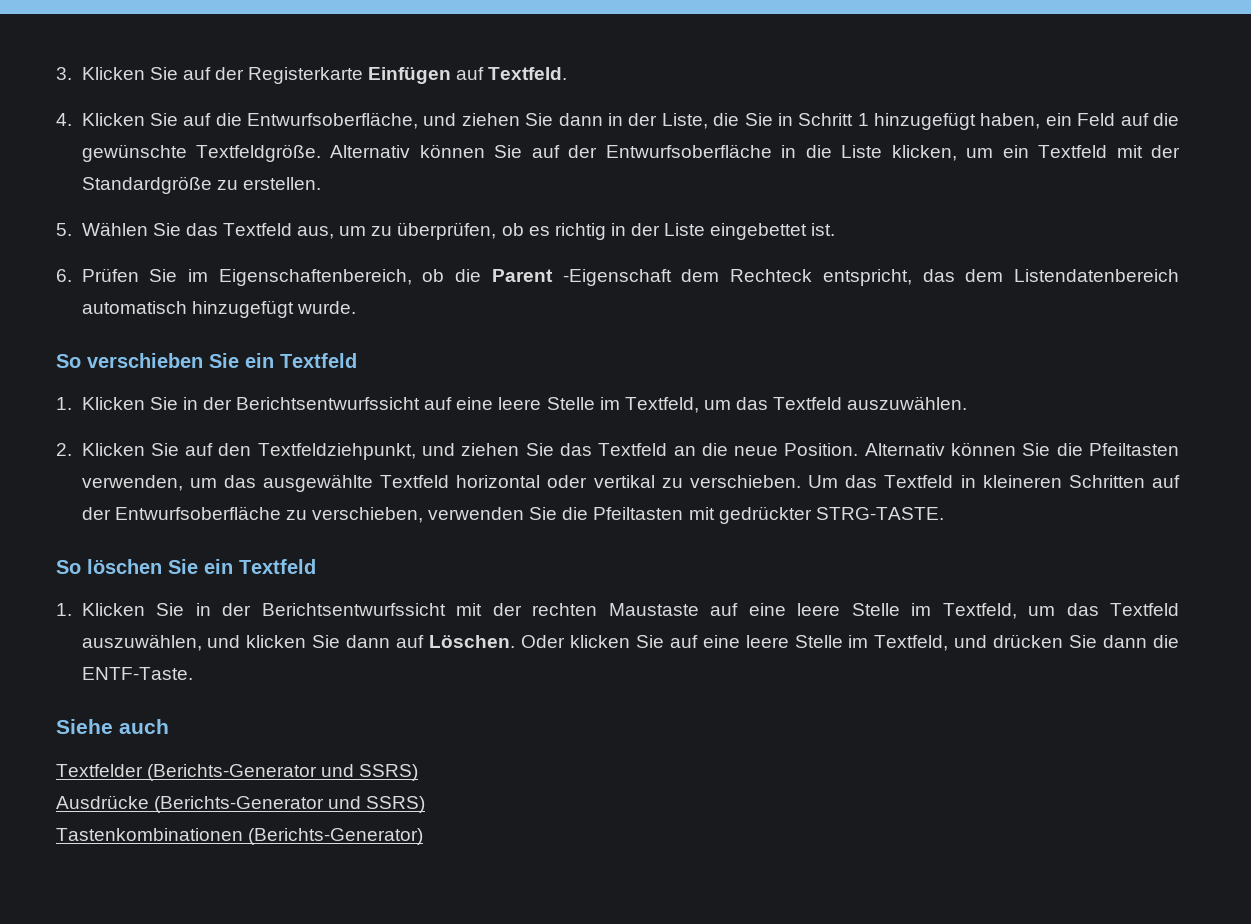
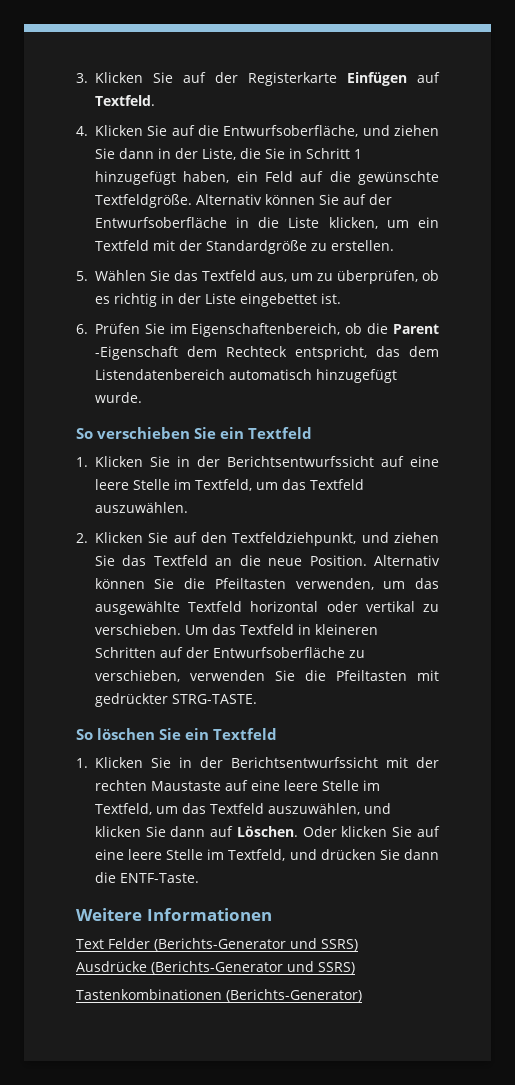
- Siehe auch
- Textfelder (Berichts-Generator und SSRS)
+ Weitere Informationen
+ Text Felder (Berichts-Generator und SSRS)

